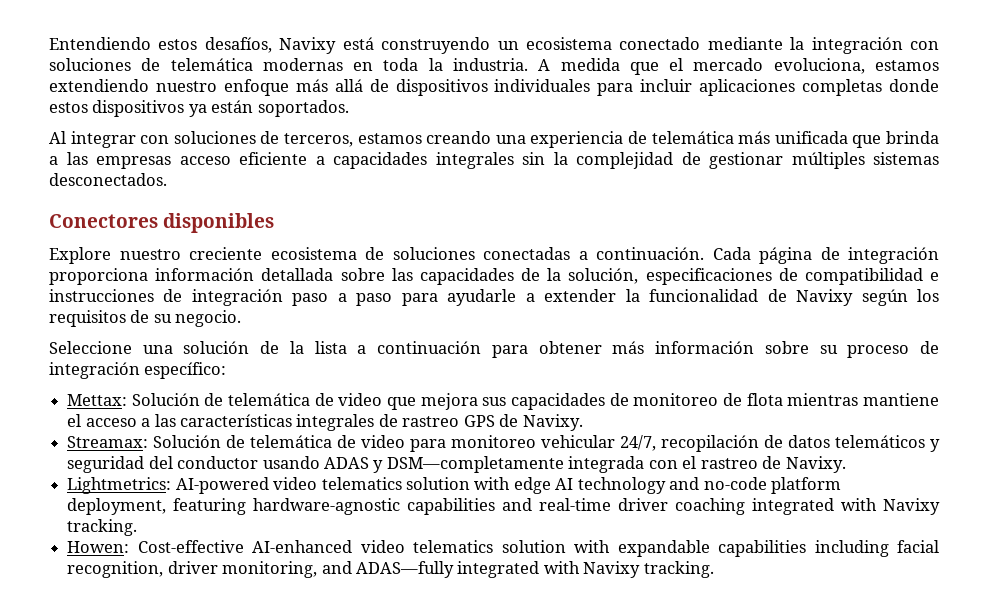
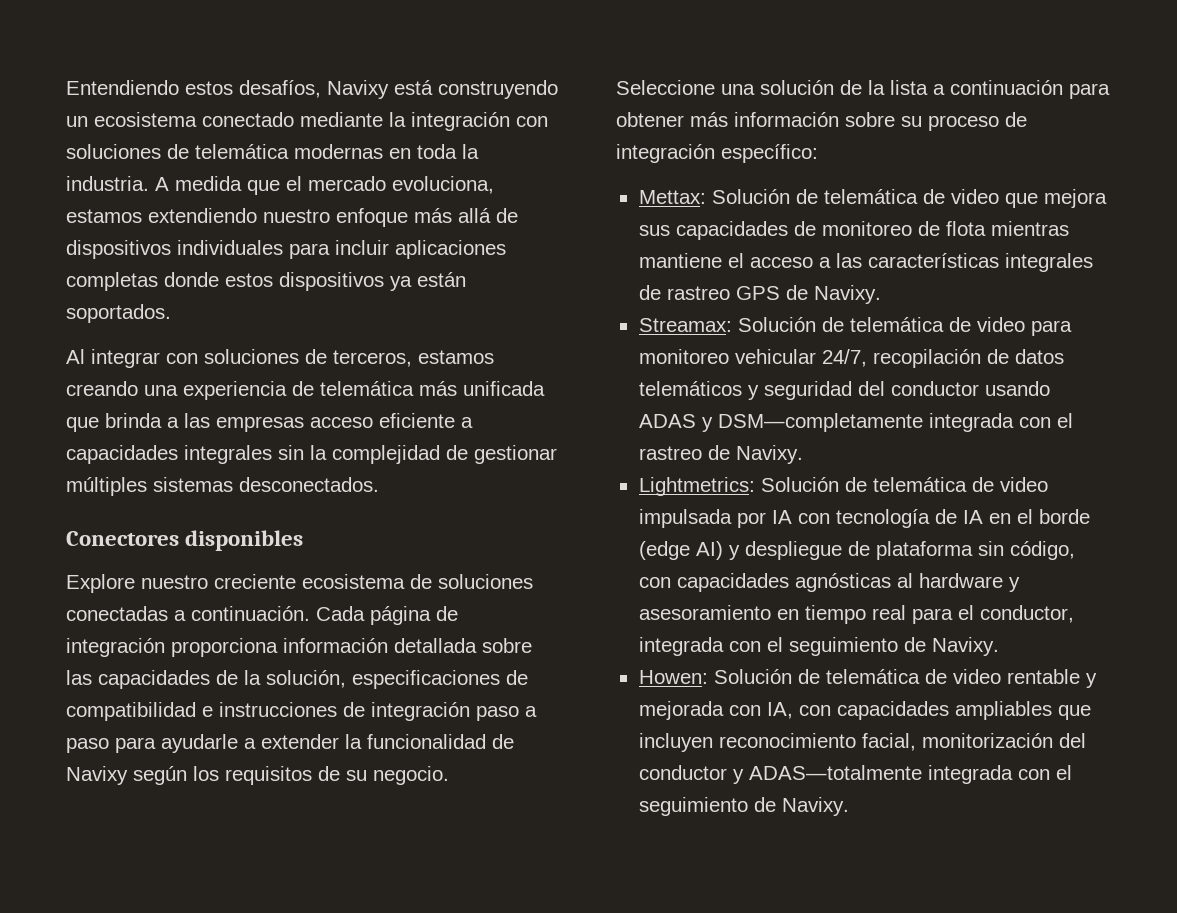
- Lightmetrics: AI-powered video telematics solution with edge AI technology and no-code platform deployment, featuring hardware-agnostic capabilities and real-time driver coaching integrated with Navixy tracking.
- Howen: Cost-effective AI-enhanced video telematics solution with expandable capabilities including facial recognition, driver monitoring, and ADAS—fully integrated with Navixy tracking.
+ Lightmetrics: Solución de telemática de video impulsada por IA con tecnología de IA en el borde (edge AI) y despliegue de plataforma sin código, con capacidades agnósticas al hardware y asesoramiento en tiempo real para el conductor, integrada con el seguimiento de Navixy.
+ Howen: Solución de telemática de video rentable y mejorada con IA, con capacidades ampliables que incluyen reconocimiento facial, monitorización del conductor y ADAS—totalmente integrada con el seguimiento de Navixy.

